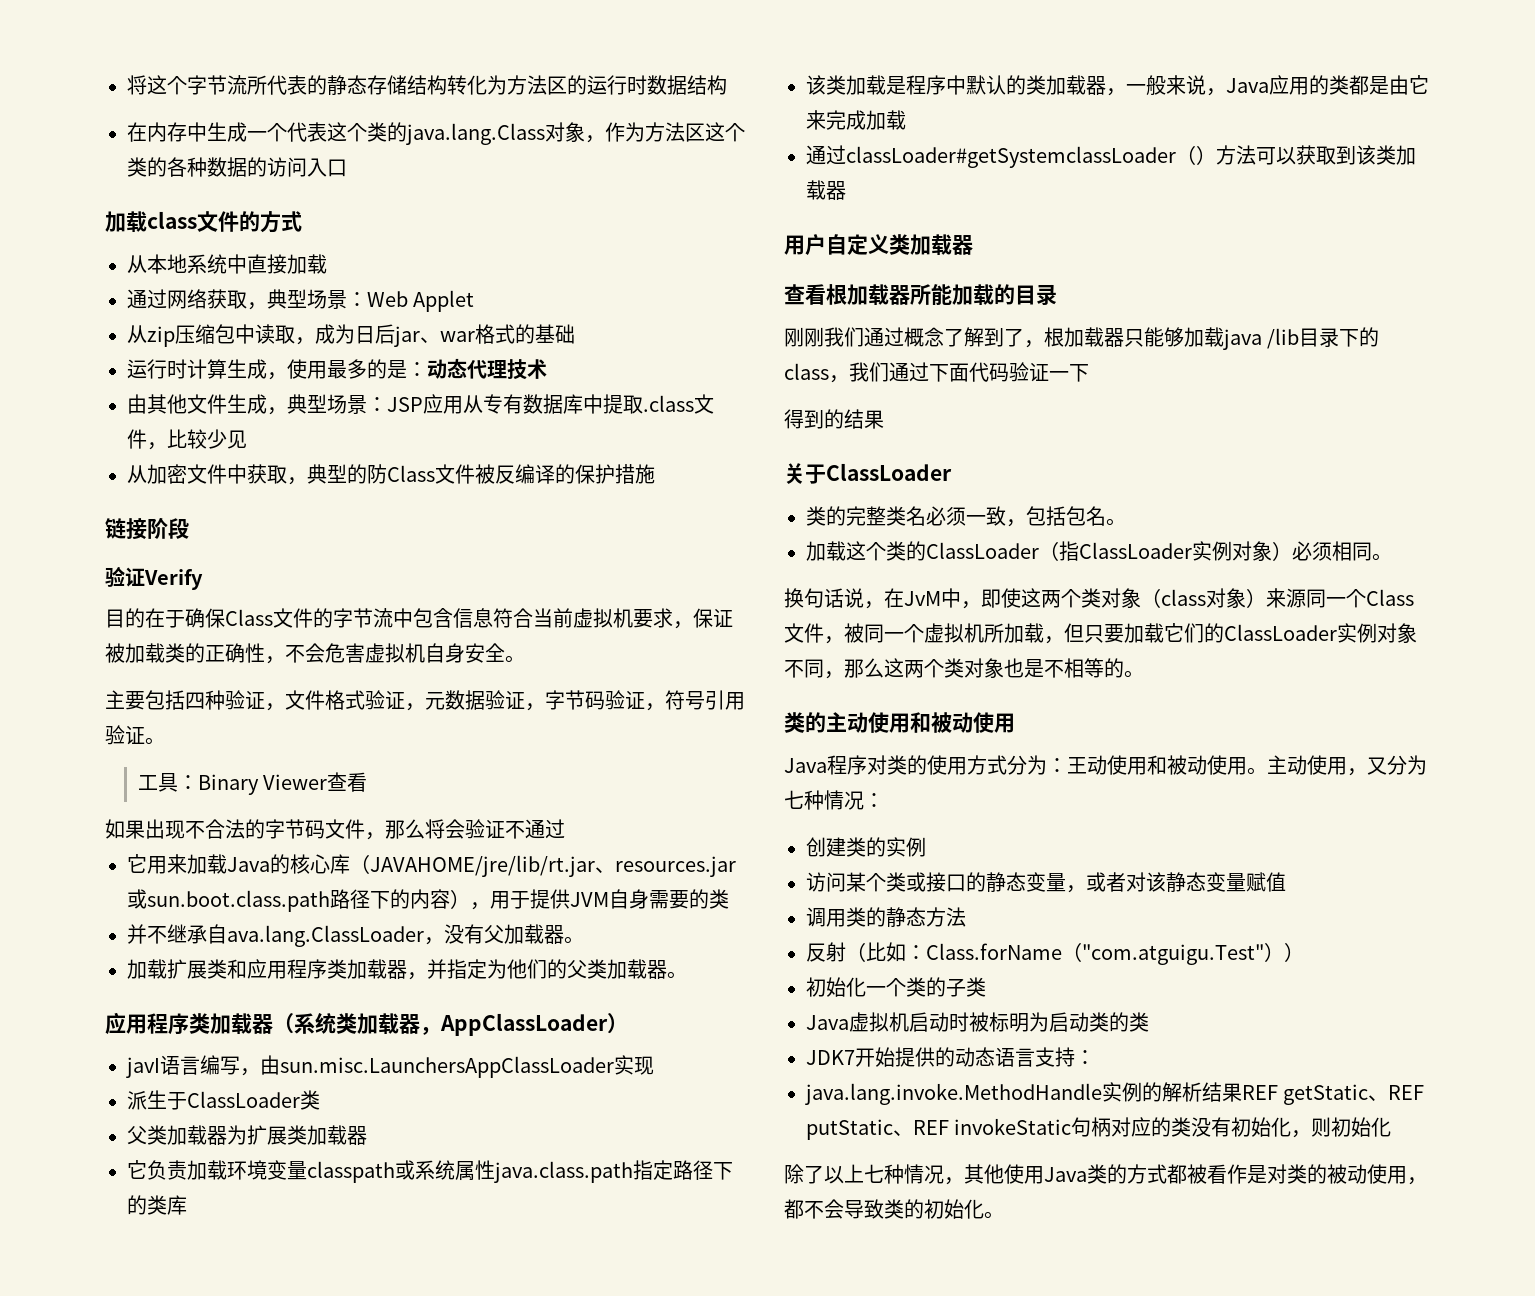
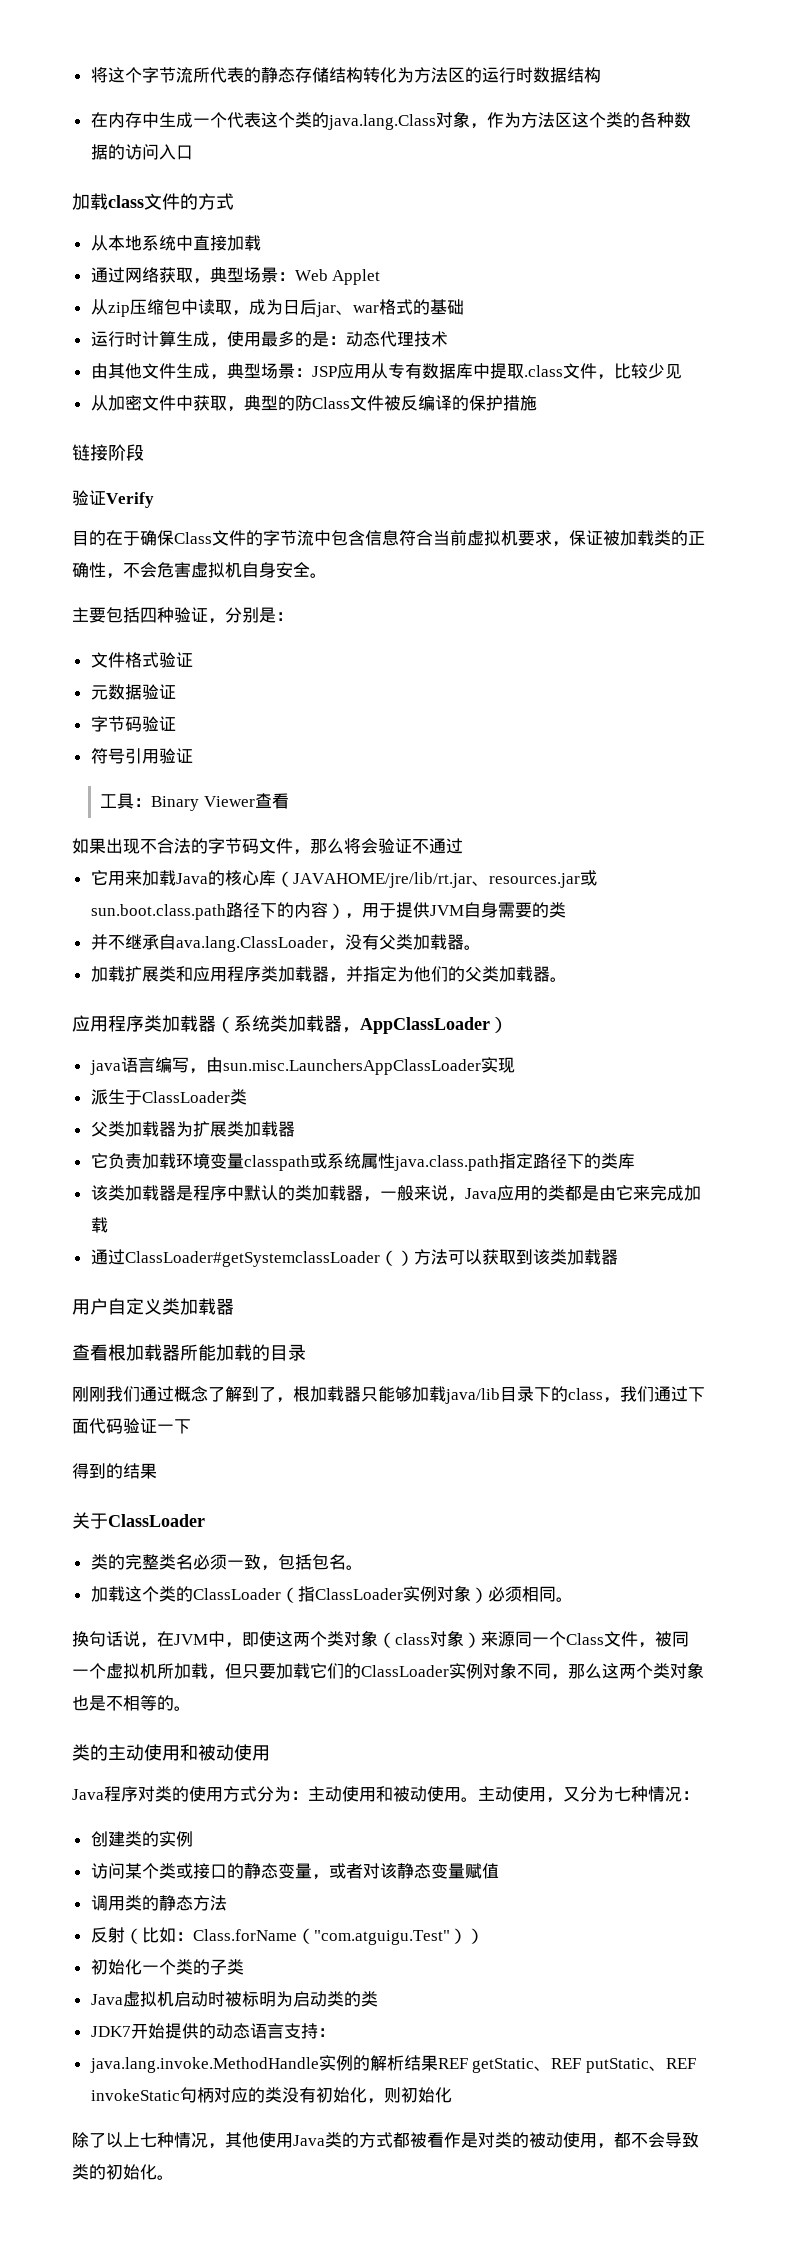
- 主要包括四种验证，文件格式验证，元数据验证，字节码验证，符号引用验证。
+ 主要包括四种验证，分别是：
+ 文件格式验证
+ 元数据验证
+ 字节码验证
+ 符号引用验证
- 并不继承自ava.lang.ClassLoader，没有父加载器。
+ 并不继承自ava.lang.ClassLoader，没有父类加载器。
- javI语言编写，由sun.misc.LaunchersAppClassLoader实现
+ java语言编写，由sun.misc.LaunchersAppClassLoader实现
- 该类加载是程序中默认的类加载器，一般来说，Java应用的类都是由它来完成加载
+ 该类加载器是程序中默认的类加载器，一般来说，Java应用的类都是由它来完成加载
- 通过classLoader#getSystemclassLoader（）方法可以获取到该类加载器
+ 通过ClassLoader#getSystemclassLoader（）方法可以获取到该类加载器
- 刚刚我们通过概念了解到了，根加载器只能够加载java /lib目录下的class，我们通过下面代码验证一下
+ 刚刚我们通过概念了解到了，根加载器只能够加载java/lib目录下的class，我们通过下面代码验证一下
- 换句话说，在JvM中，即使这两个类对象（class对象）来源同一个Class文件，被同一个虚拟机所加载，但只要加载它们的ClassLoader实例对象不同，那么这两个类对象也是不相等的。
+ 换句话说，在JVM中，即使这两个类对象（class对象）来源同一个Class文件，被同一个虚拟机所加载，但只要加载它们的ClassLoader实例对象不同，那么这两个类对象也是不相等的。
- Java程序对类的使用方式分为：王动使用和被动使用。
+ Java程序对类的使用方式分为：主动使用和被动使用。

